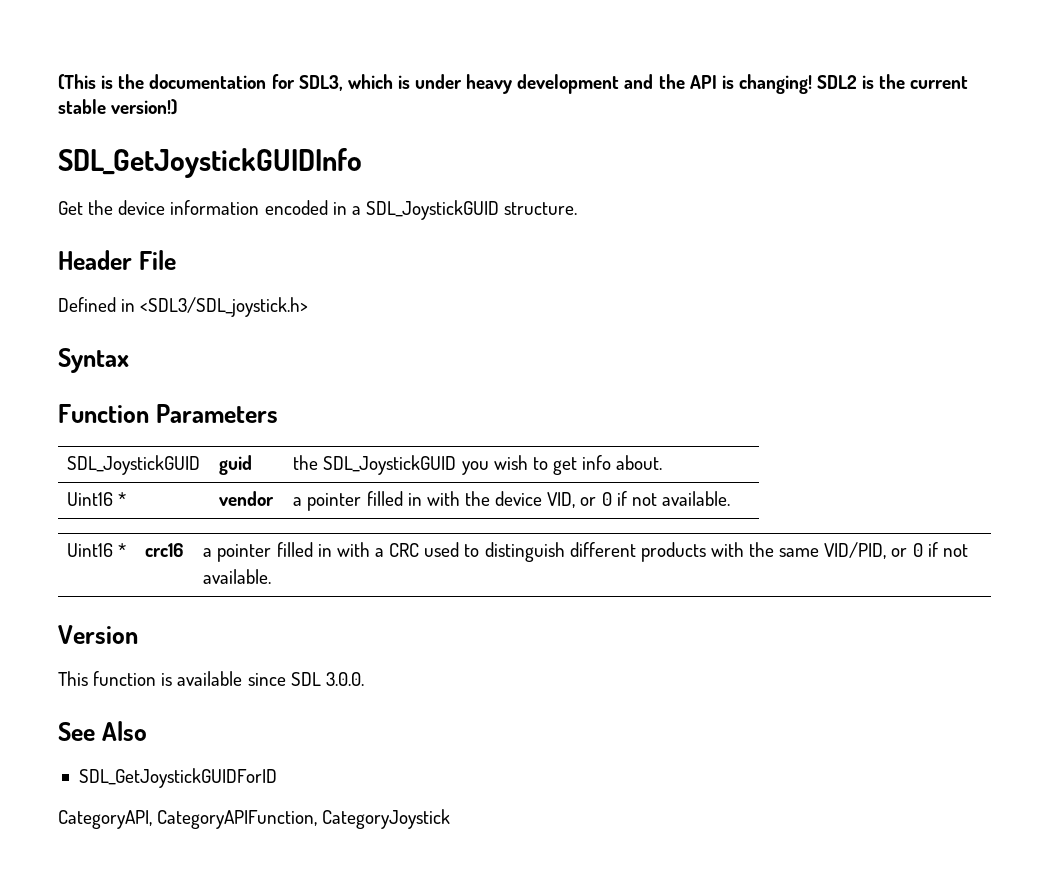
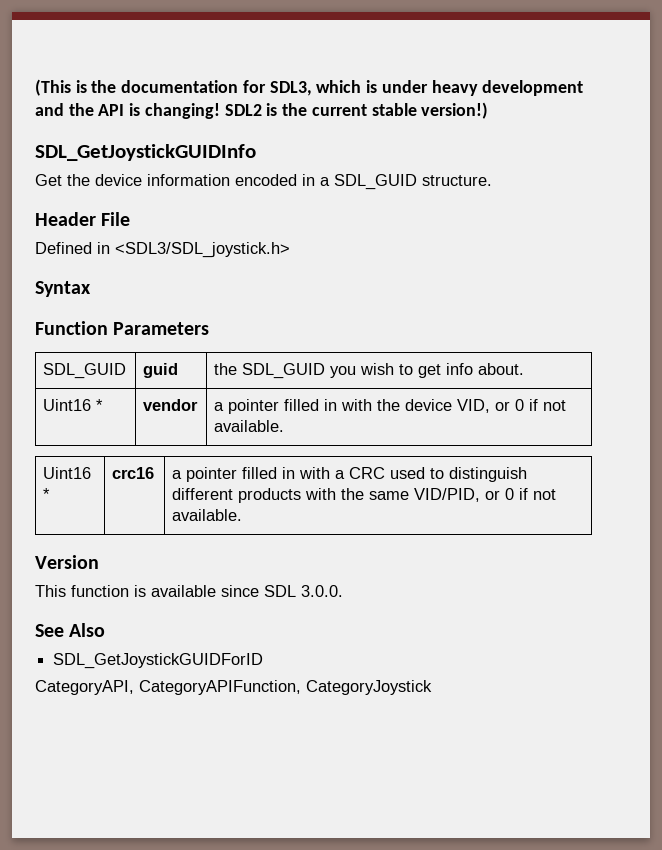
- Get the device information encoded in a SDL_JoystickGUID structure.
+ Get the device information encoded in a SDL_GUID structure.
- SDL_JoystickGUID | guid | the SDL_JoystickGUID you wish to get info about.
+ SDL_GUID | guid | the SDL_GUID you wish to get info about.

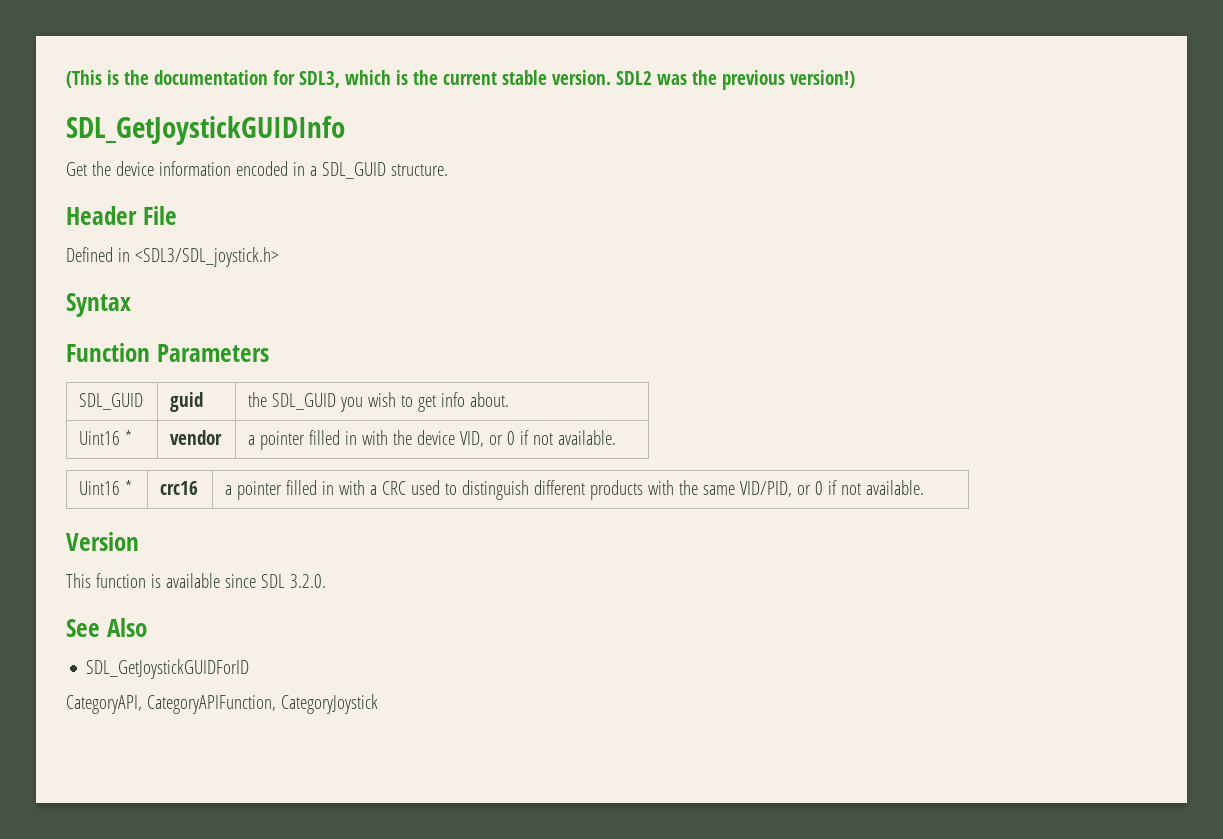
- (This is the documentation for SDL3, which is under heavy development and the API is changing! SDL2 is the current stable version!)
+ (This is the documentation for SDL3, which is the current stable version. SDL2 was the previous version!)
- This function is available since SDL 3.0.0.
+ This function is available since SDL 3.2.0.

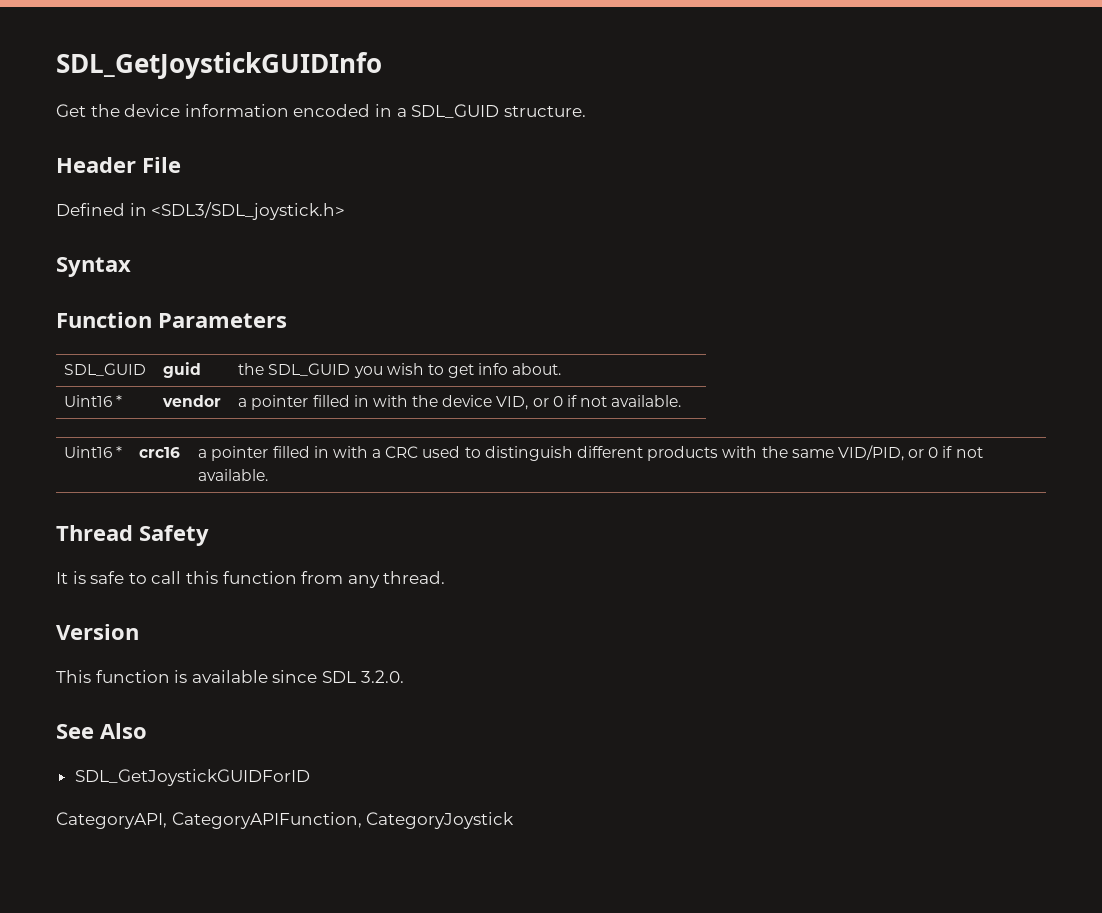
- (This is the documentation for SDL3, which is the current stable version. SDL2 was the previous version!)
+ Thread Safety
+ It is safe to call this function from any thread.

